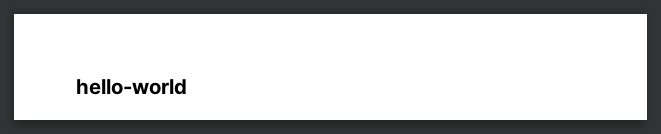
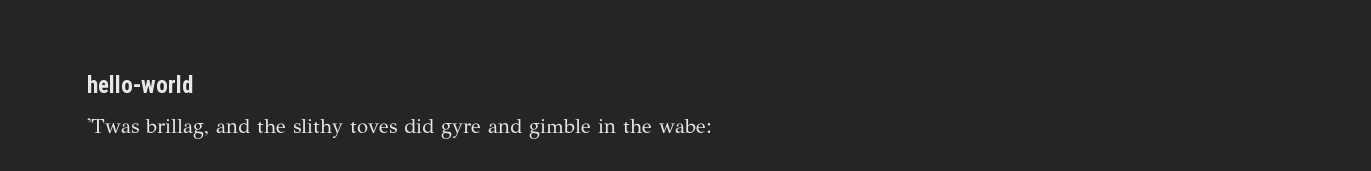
+ 'Twas brillag, and the slithy toves did gyre and gimble in the wabe:

